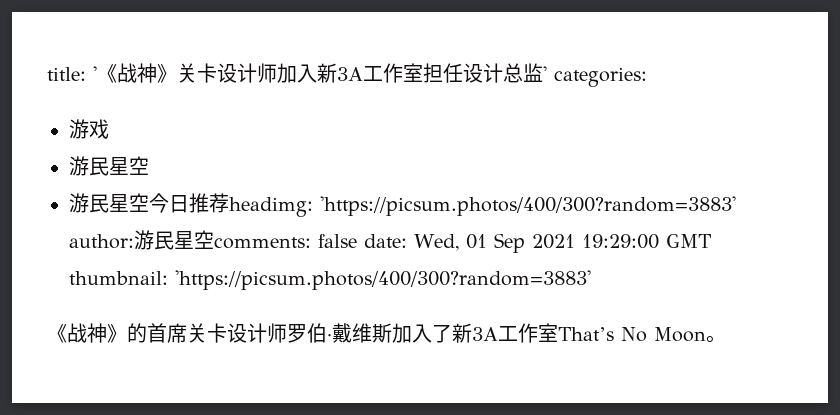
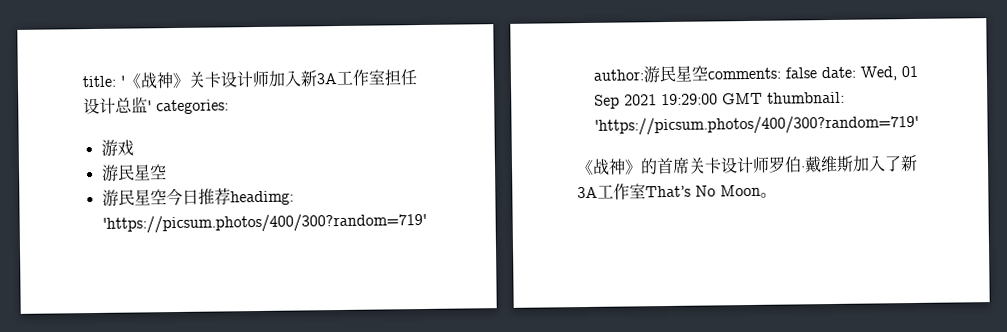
- 游民星空今日推荐headimg: 'https://picsum.photos/400/300?random=3883' author:游民星空comments: false date: Wed, 01 Sep 2021 19:29:00 GMT thumbnail: 'https://picsum.photos/400/300?random=3883'
+ 游民星空今日推荐headimg: 'https://picsum.photos/400/300?random=719' author:游民星空comments: false date: Wed, 01 Sep 2021 19:29:00 GMT thumbnail: 'https://picsum.photos/400/300?random=719'

